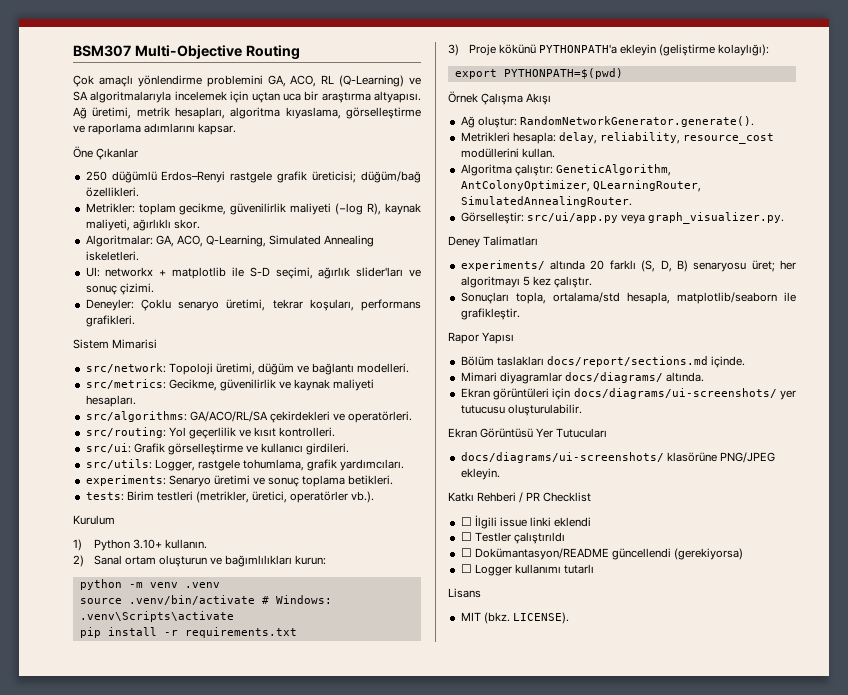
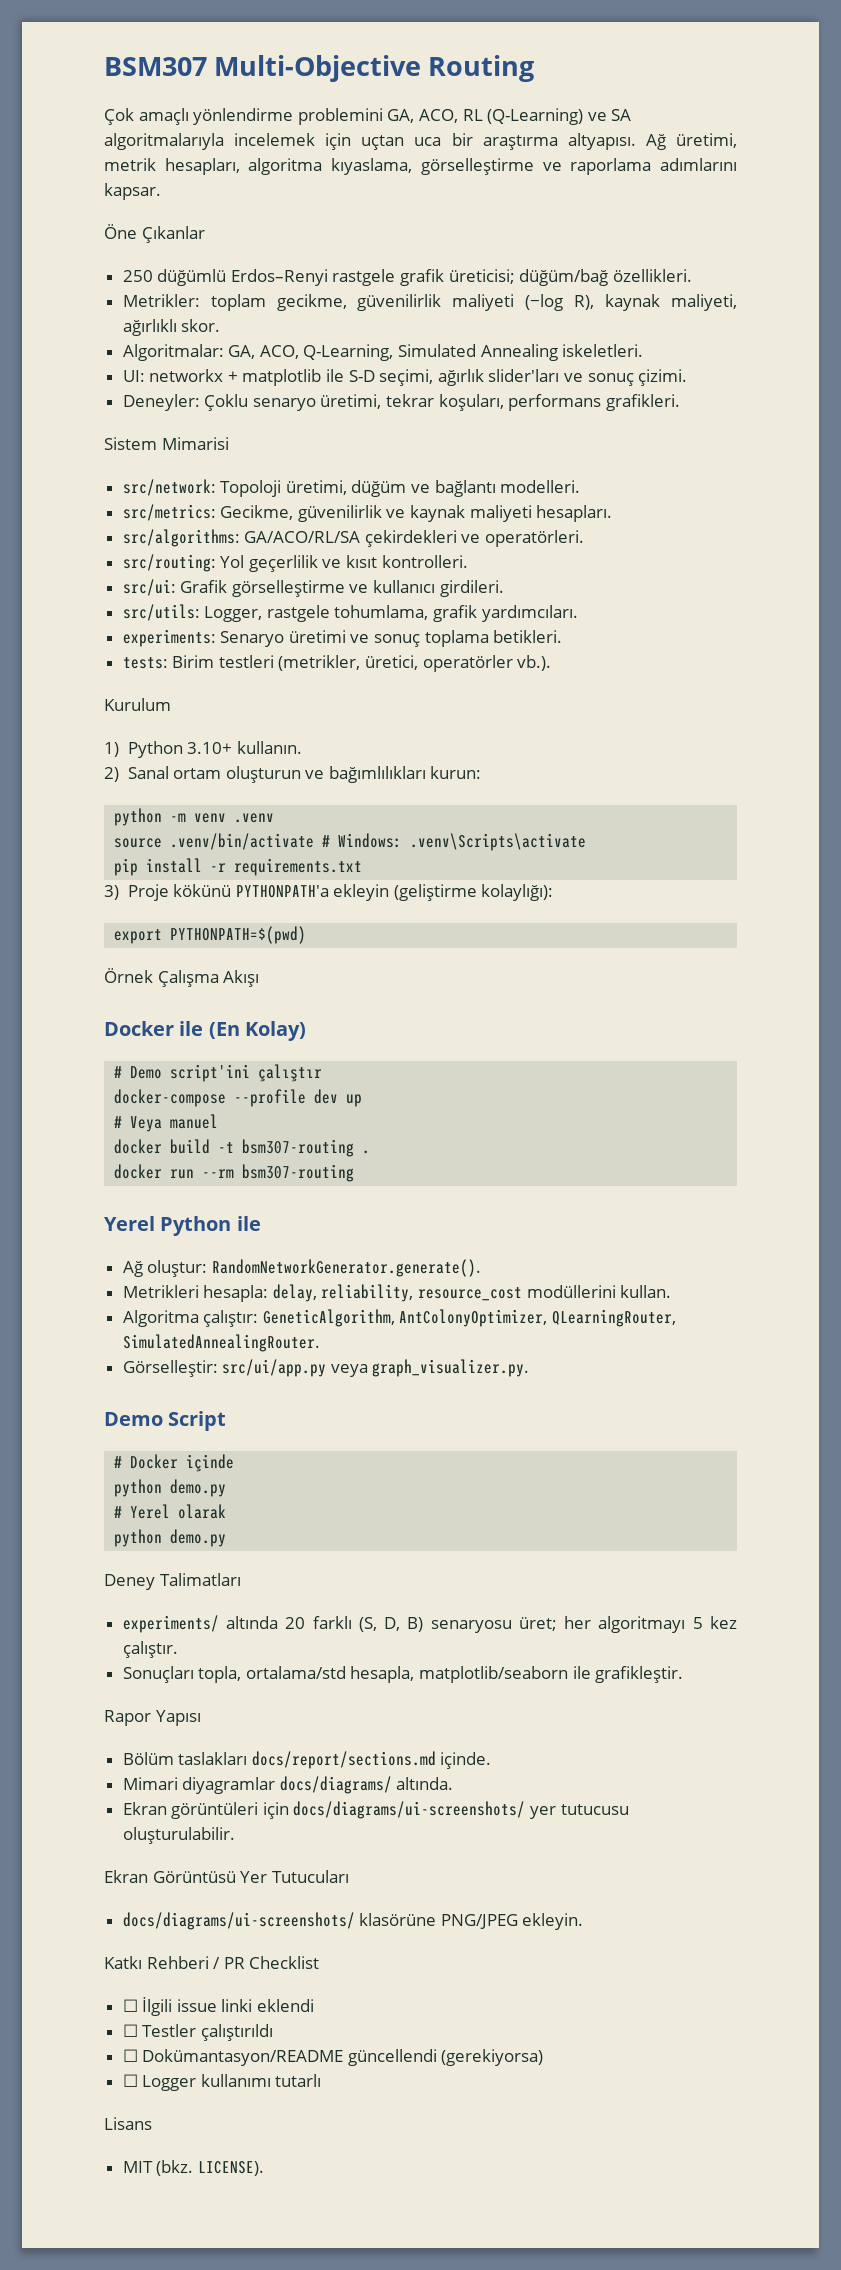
+ Docker ile (En Kolay)
+ # Demo script'ini çalıştır
+ docker-compose --profile dev up
+ # Veya manuel
+ docker build -t bsm307-routing .
+ docker run --rm bsm307-routing
+ Yerel Python ile
+ Demo Script
+ # Docker içinde
+ python demo.py
+ # Yerel olarak
+ python demo.py

